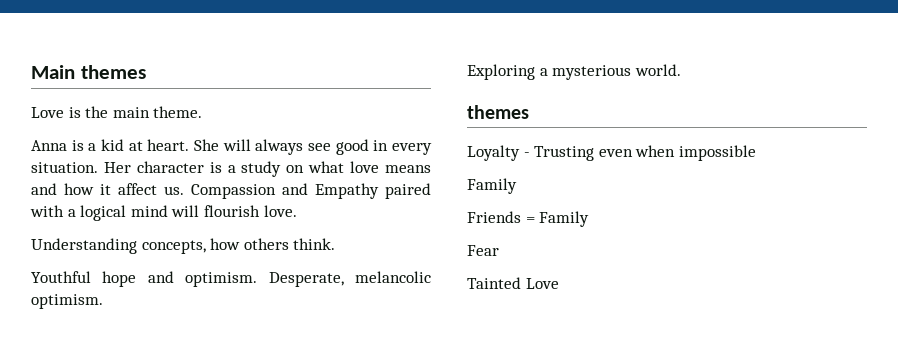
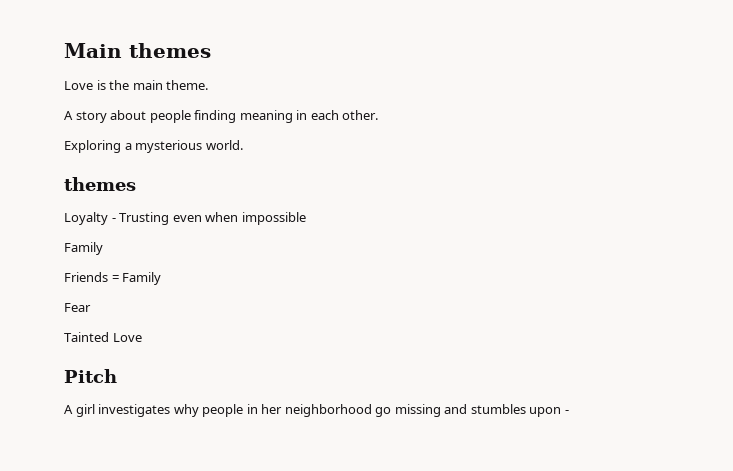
- Anna is a kid at heart. She will always see good in every situation. Her character is a study on what love means and how it affect us. Compassion and Empathy paired with a logical mind will flourish love.
- Understanding concepts, how others think.
- Youthful hope and optimism. Desperate, melancolic optimism.
+ A story about people finding meaning in each other.
+ Pitch
+ A girl investigates why people in her neighborhood go missing and stumbles upon -

